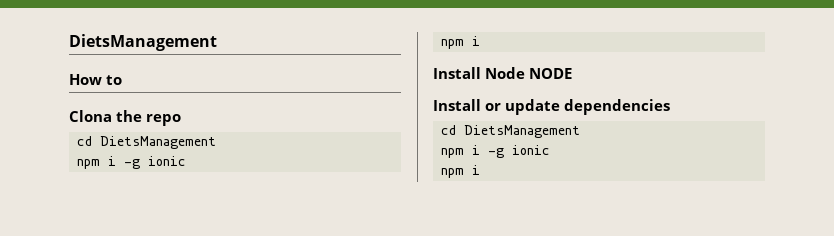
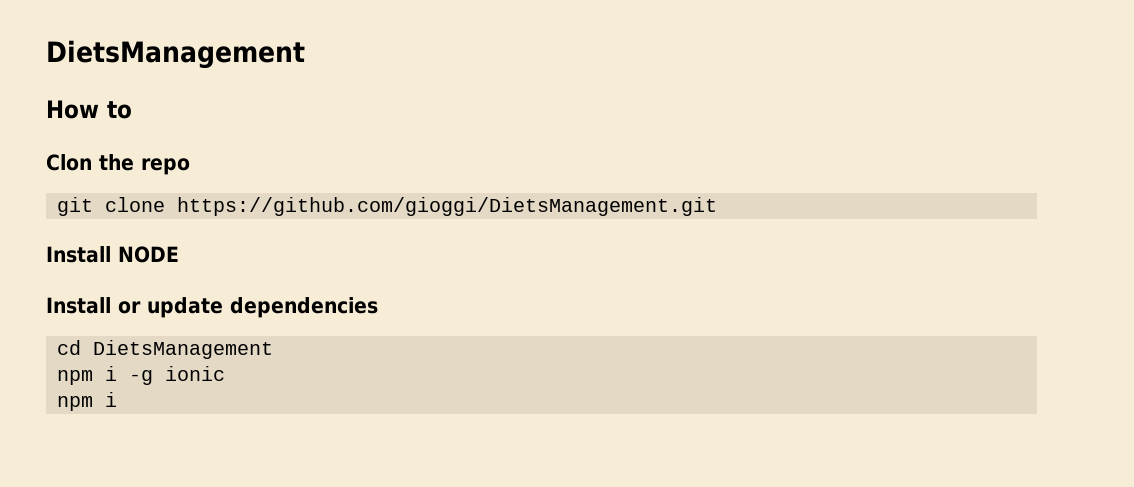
- Clona the repo
- cd DietsManagement
- npm i -g ionic
- npm i
- Install Node NODE
+ Clon the repo
+ git clone https://github.com/gioggi/DietsManagement.git
+ Install NODE

